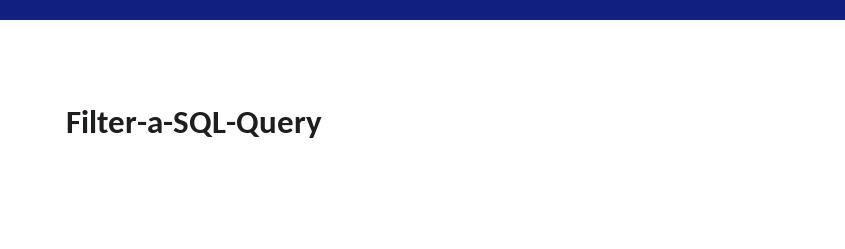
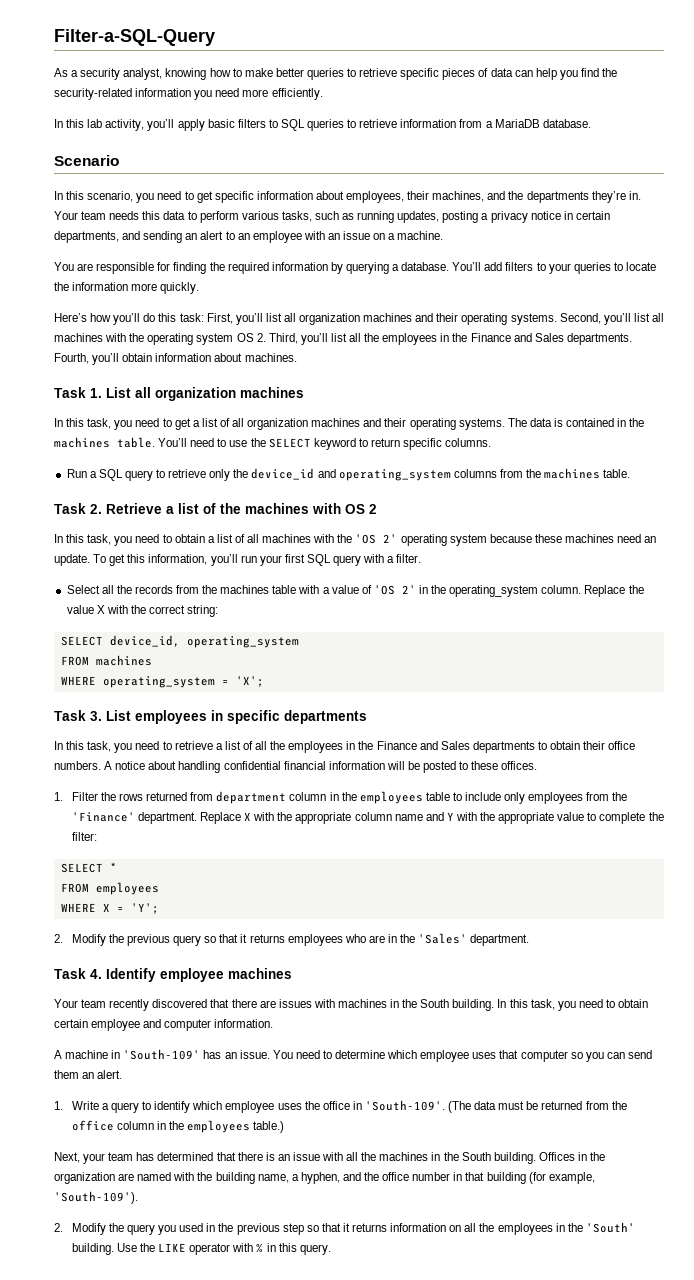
+ As a security analyst, knowing how to make better queries to retrieve specific pieces of data can help you find the security-related information you need more efficiently.
+ In this lab activity, you’ll apply basic filters to SQL queries to retrieve information from a MariaDB database.
+ Scenario
+ In this scenario, you need to get specific information about employees, their machines, and the departments they’re in. Your team needs this data to perform various tasks, such as running updates, posting a privacy notice in certain departments, and sending an alert to an employee with an issue on a machine.
+ You are responsible for finding the required information by querying a database. You’ll add filters to your queries to locate the information more quickly.
+ Here’s how you’ll do this task: First, you’ll list all organization machines and their operating systems. Second, you’ll list all machines with the operating system OS 2. Third, you’ll list all the employees in the Finance and Sales departments. Fourth, you’ll obtain information about machines.
+ Task 1. List all organization machines
+ In this task, you need to get a list of all organization machines and their operating systems. The data is contained in the machines table. You’ll need to use the SELECT keyword to return specific columns.
+ Run a SQL query to retrieve only the device_id and operating_system columns from the machines table.
+ Task 2. Retrieve a list of the machines with OS 2
+ In this task, you need to obtain a list of all machines with the 'OS 2' operating system because these machines need an update. To get this information, you’ll run your first SQL query with a filter.
+ Select all the records from the machines table with a value of 'OS 2' in the operating_system column. Replace the value X with the correct string:
+ SELECT device_id, operating_system
+ FROM machines
+ WHERE operating_system = 'X';
+ Task 3. List employees in specific departments
+ In this task, you need to retrieve a list of all the employees in the Finance and Sales departments to obtain their office numbers. A notice about handling confidential financial information will be posted to these offices.
+ 1. Filter the rows returned from department column in the employees table to include only employees from the 'Finance' department. Replace X with the appropriate column name and Y with the appropriate value to complete the filter:
+ SELECT *
+ FROM employees
+ WHERE X = 'Y';
+ 2. Modify the previous query so that it returns employees who are in the 'Sales' department.
+ Task 4. Identify employee machines
+ Your team recently discovered that there are issues with machines in the South building. In this task, you need to obtain certain employee and computer information.
+ A machine in 'South-109' has an issue. You need to determine which employee uses that computer so you can send them an alert.
+ 1. Write a query to identify which employee uses the office in 'South-109'. (The data must be returned from the office column in the employees table.)
+ Next, your team has determined that there is an issue with all the machines in the South building. Offices in the organization are named with the building name, a hyphen, and the office number in that building (for example, 'South-109').
+ 2. Modify the query you used in the previous step so that it returns information on all the employees in the 'South' building. Use the LIKE operator with % in this query.

